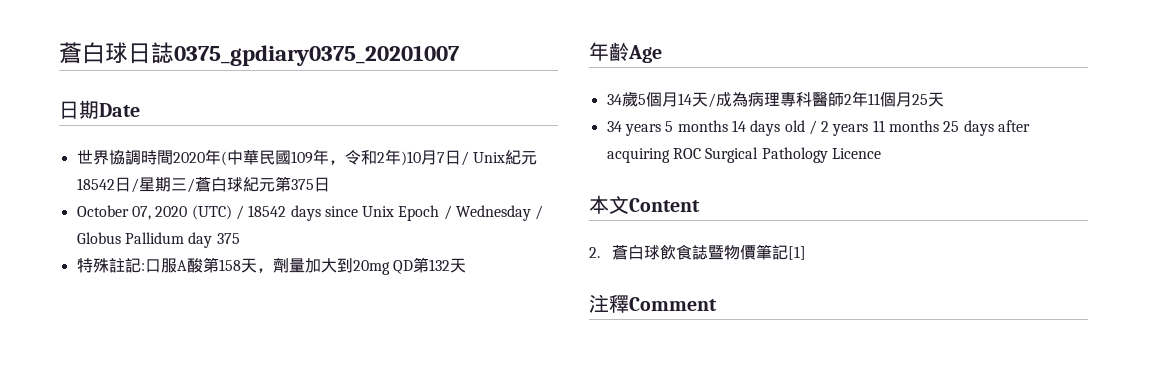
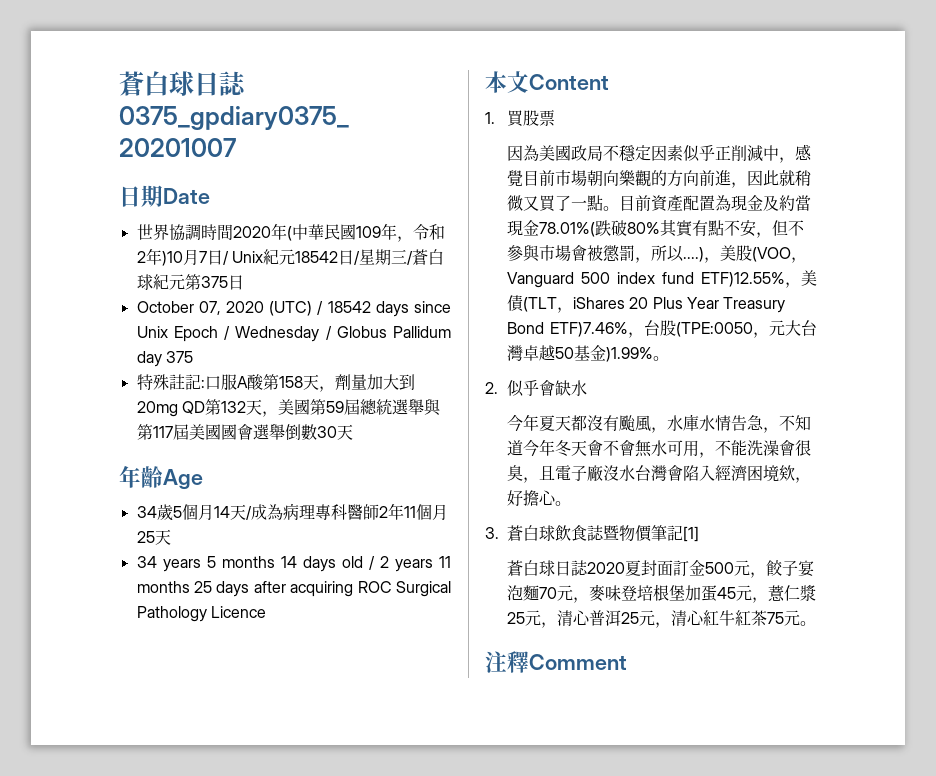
- 特殊註記:口服A酸第158天，劑量加大到20mg QD第132天
+ 特殊註記:口服A酸第158天，劑量加大到20mg QD第132天，美國第59屆總統選舉與第117屆美國國會選舉倒數30天
- 2.蒼白球飲食誌暨物價筆記[1]
+ 1.買股票
+ 因為美國政局不穩定因素似乎正削減中，感覺目前市場朝向樂觀的方向前進，因此就稍微又買了一點。目前資產配置為現金及約當現金78.01%(跌破80%其實有點不安，但不參與市場會被懲罰，所以....)，美股(VOO，Vanguard 500 index fund ETF)12.55%，美債(TLT，iShares 20 Plus Year Treasury Bond ETF)7.46%，台股(TPE:0050，元大台灣卓越50基金)1.99%。
+ 2.似乎會缺水
+ 今年夏天都沒有颱風，水庫水情告急，不知道今年冬天會不會無水可用，不能洗澡會很臭，且電子廠沒水台灣會陷入經濟困境欸，好擔心。
+ 3.蒼白球飲食誌暨物價筆記[1]
+ 蒼白球日誌2020夏封面訂金500元，餃子宴泡麵70元，麥味登培根堡加蛋45元，薏仁漿25元，清心普洱25元，清心紅牛紅茶75元。

